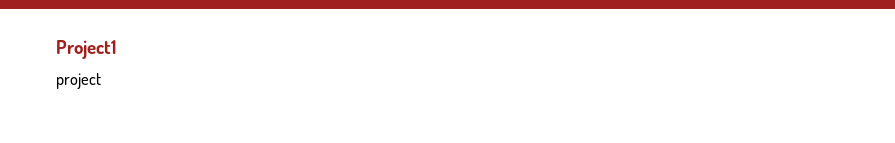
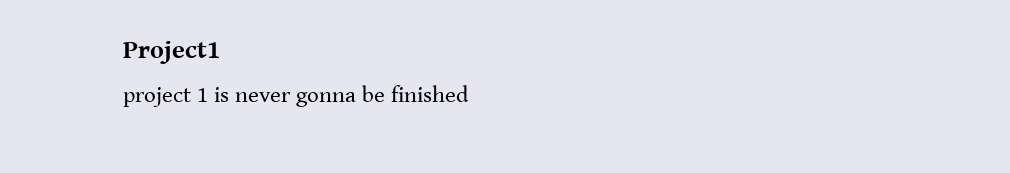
- project
+ project 1 is never gonna be finished

